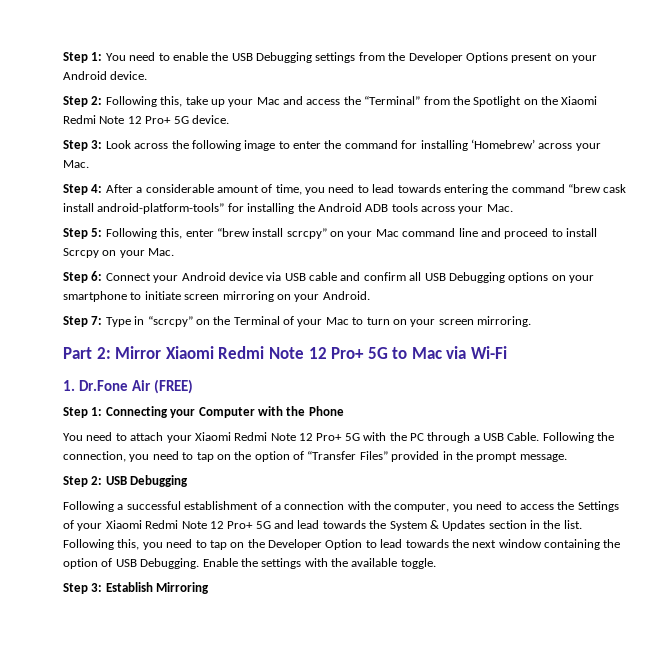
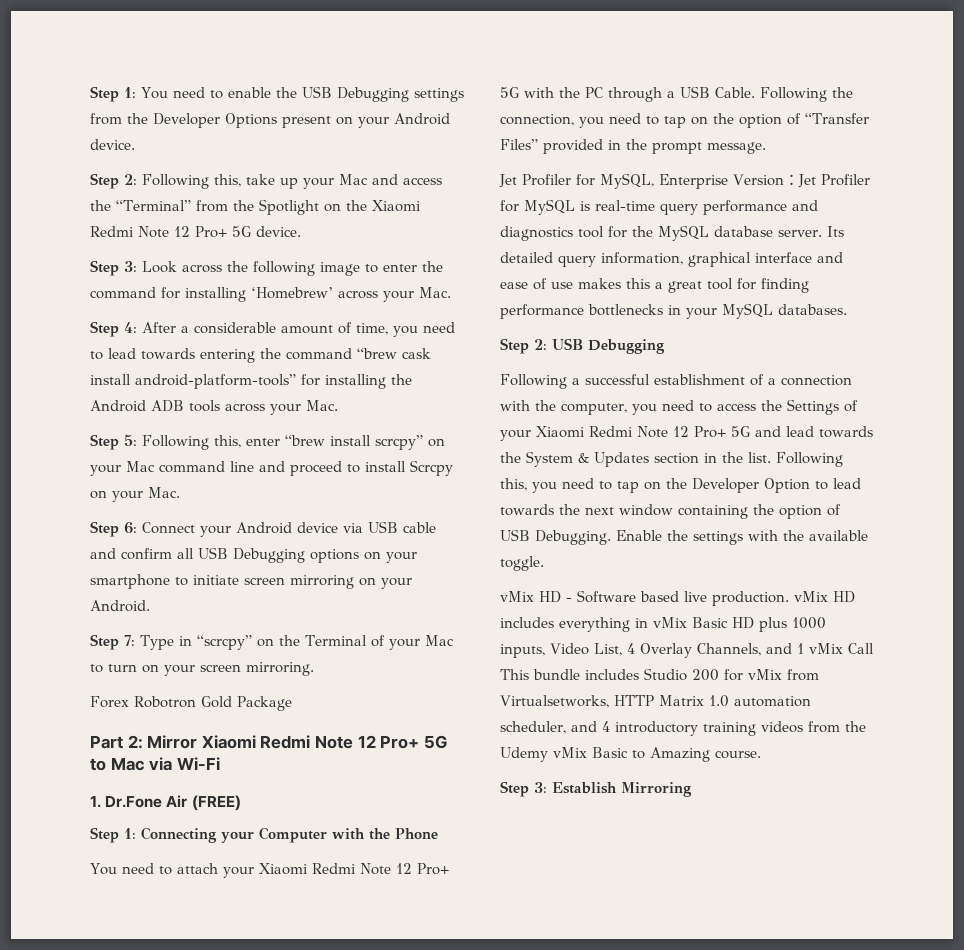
+ Forex Robotron Gold Package
+ Jet Profiler for MySQL, Enterprise Version：Jet Profiler for MySQL is real-time query performance and diagnostics tool for the MySQL database server. Its detailed query information, graphical interface and ease of use makes this a great tool for finding performance bottlenecks in your MySQL databases.
+ vMix HD - Software based live production. vMix HD includes everything in vMix Basic HD plus 1000 inputs, Video List, 4 Overlay Channels, and 1 vMix Call This bundle includes Studio 200 for vMix from Virtualsetworks, HTTP Matrix 1.0 automation scheduler, and 4 introductory training videos from the Udemy vMix Basic to Amazing course.

